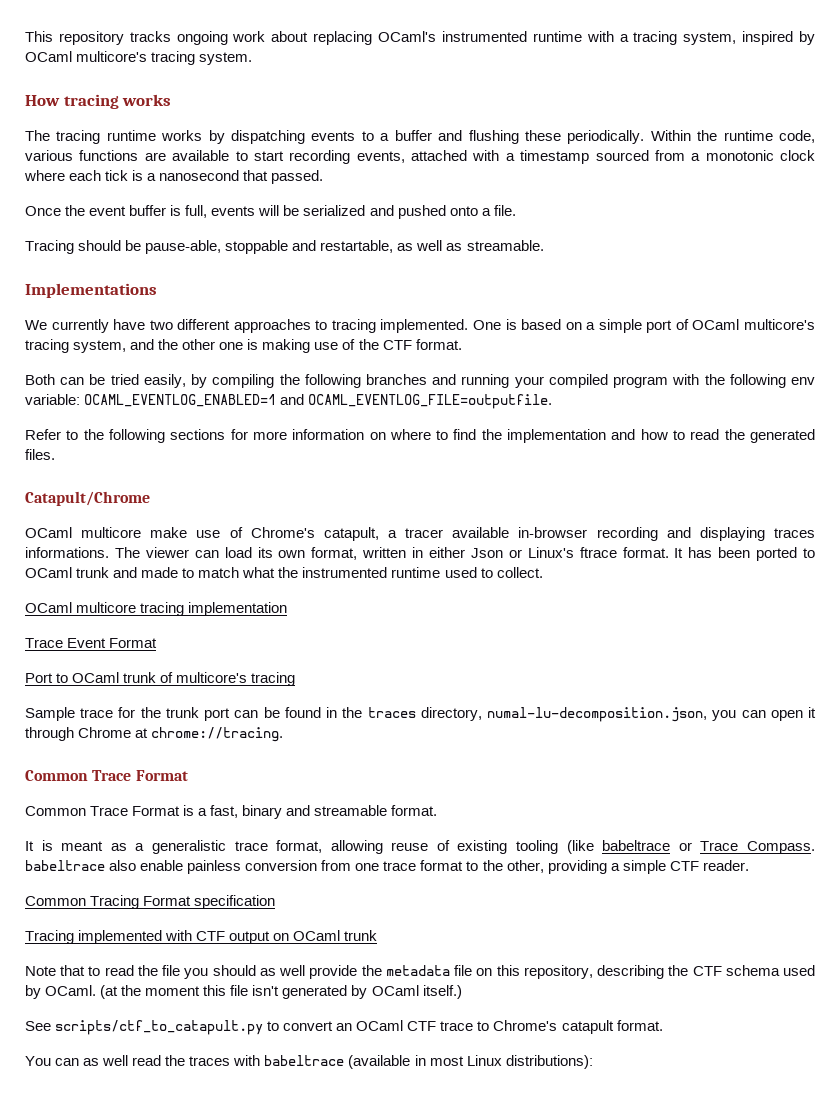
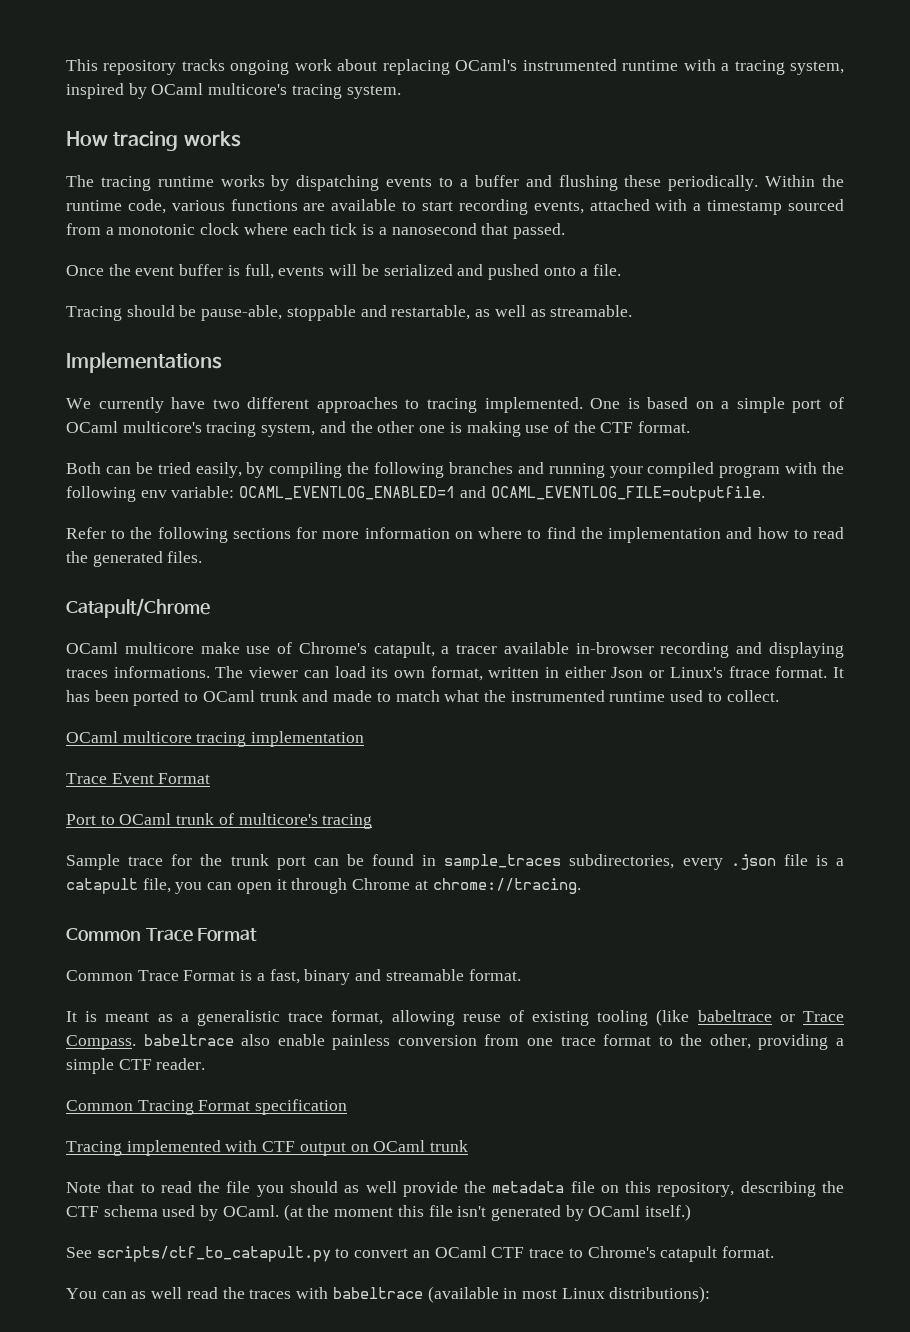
- Sample trace for the trunk port can be found in the traces directory, numal-lu-decomposition.json, you can open it through Chrome at chrome://tracing.
+ Sample trace for the trunk port can be found in sample_traces subdirectories, every .json file is a catapult file, you can open it through Chrome at chrome://tracing.

